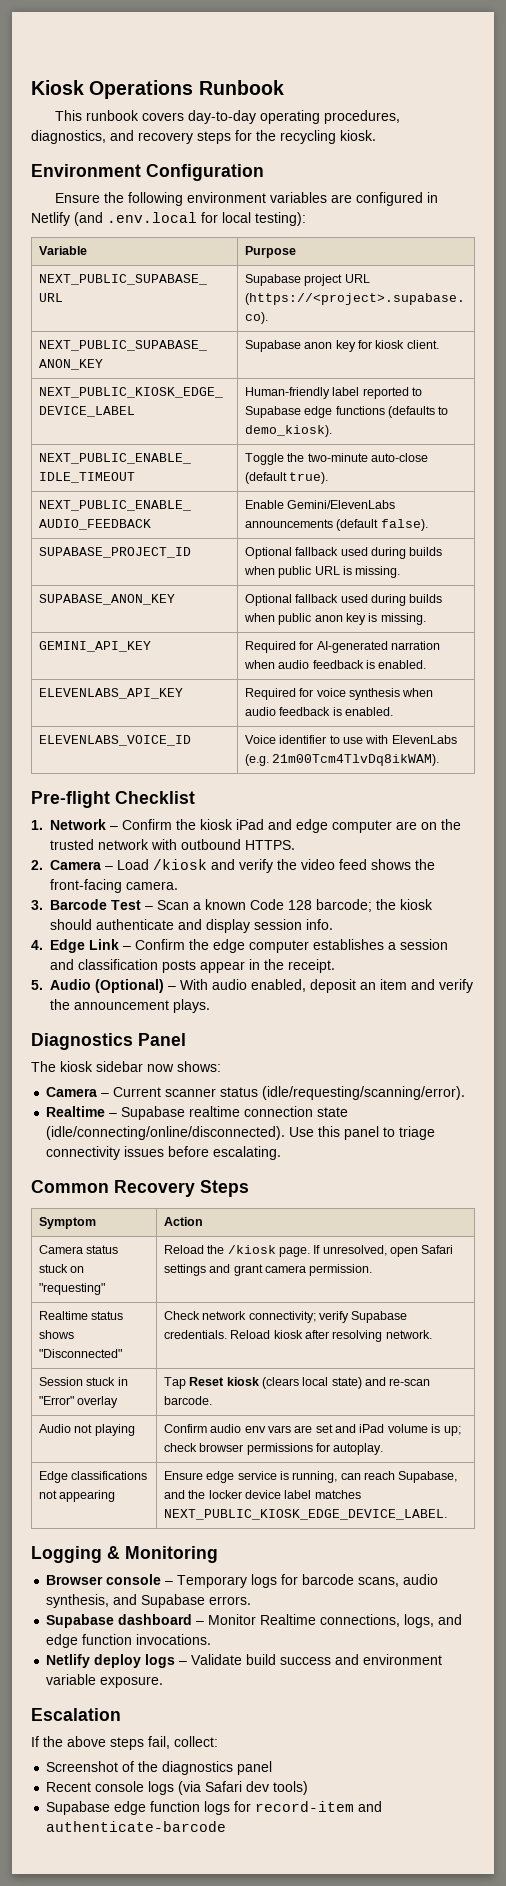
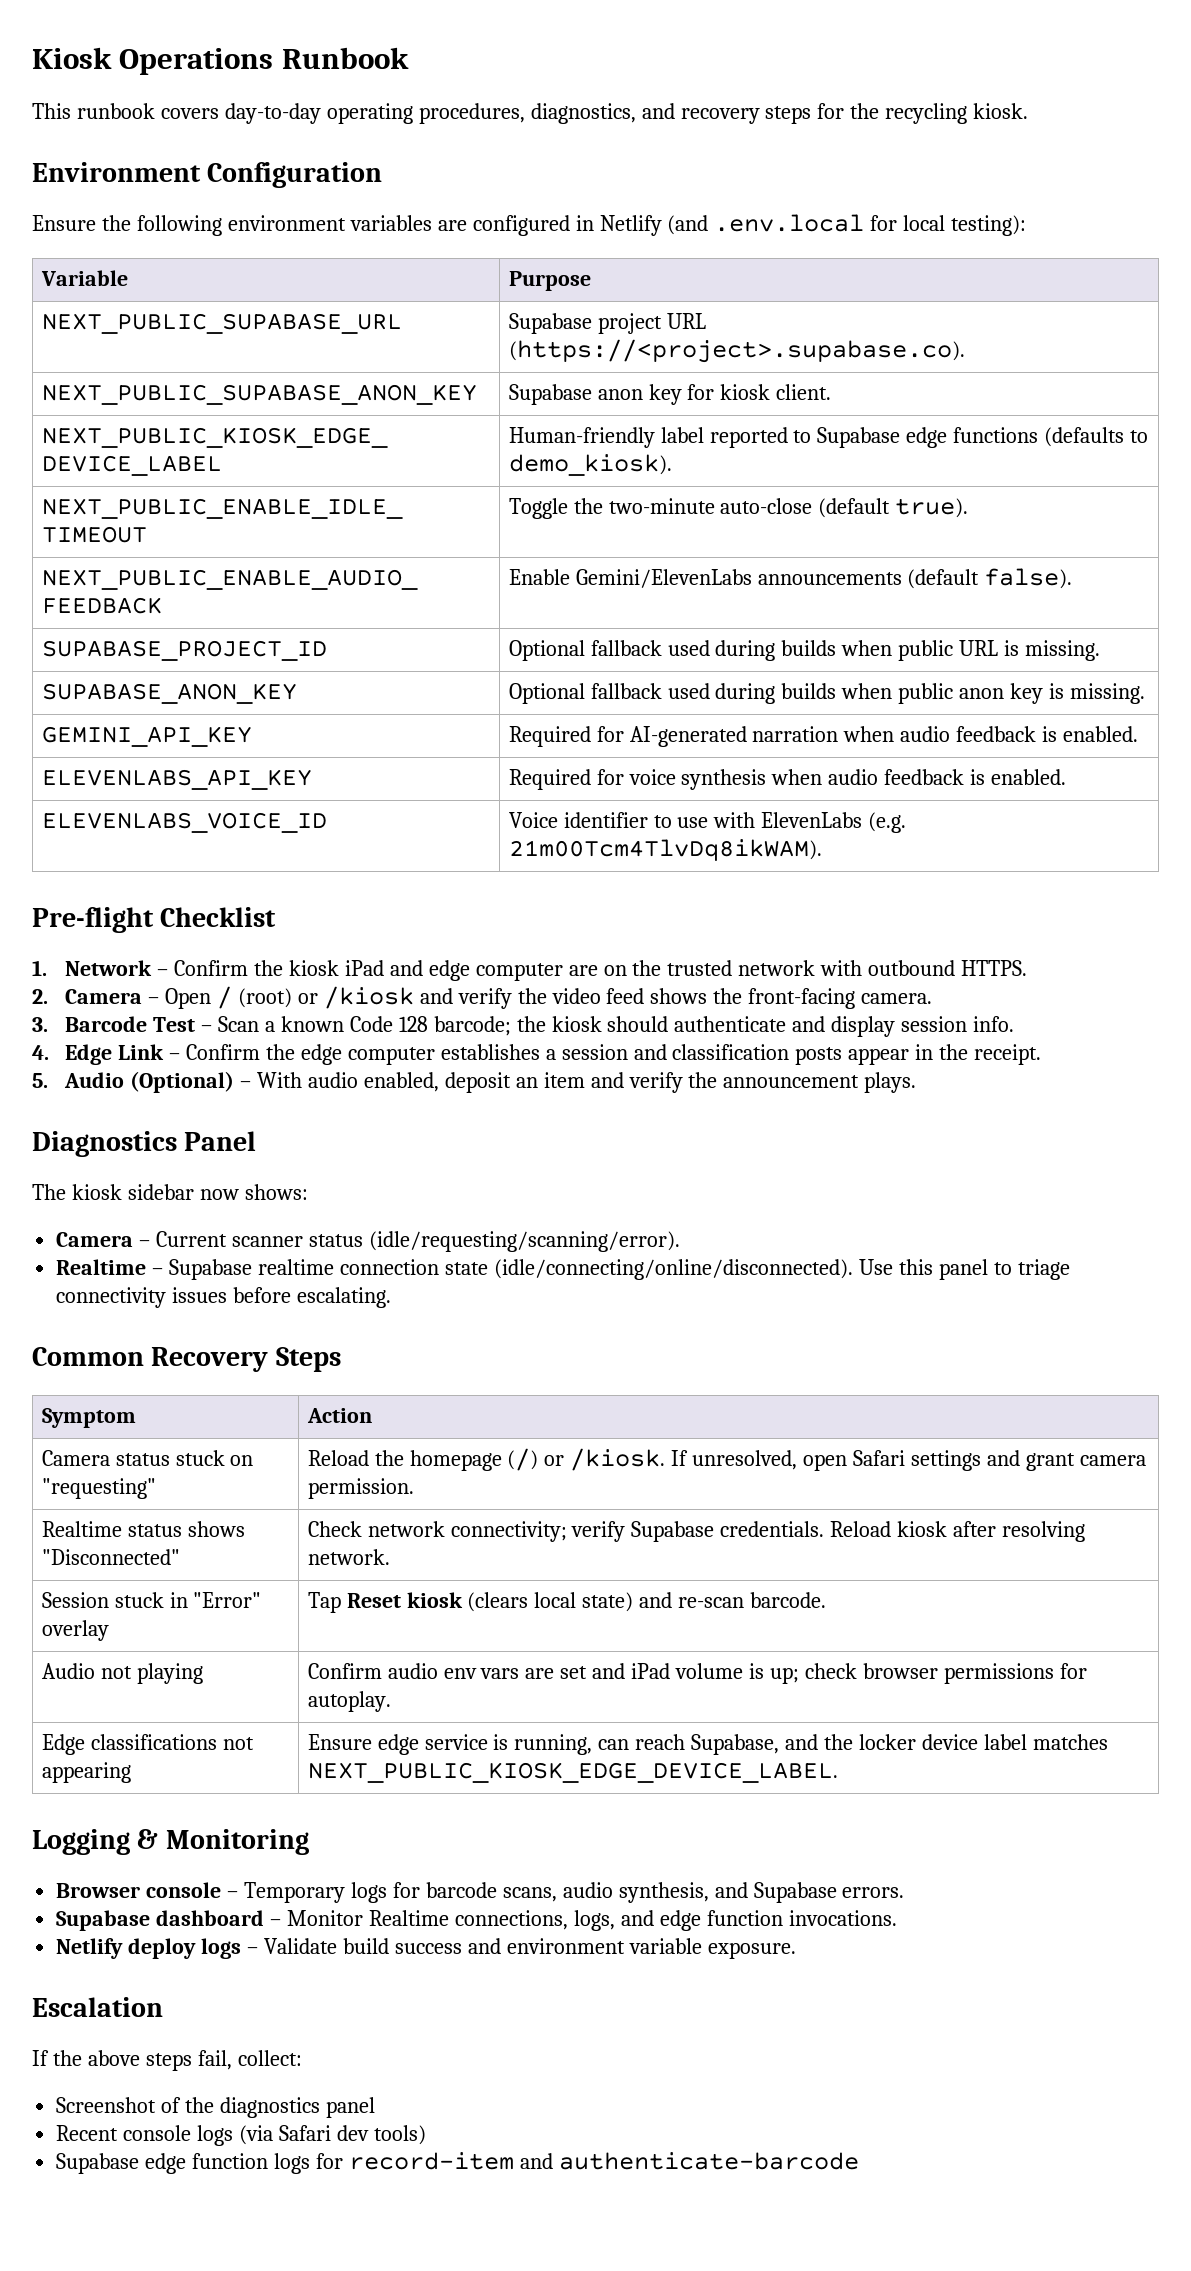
- 2. Camera – Load /kiosk and verify the video feed shows the front-facing camera.
+ 2. Camera – Open / (root) or /kiosk and verify the video feed shows the front-facing camera.
- Camera status stuck on "requesting" | Reload the /kiosk page. If unresolved, open Safari settings and grant camera permission.
+ Camera status stuck on "requesting" | Reload the homepage (/) or /kiosk. If unresolved, open Safari settings and grant camera permission.

